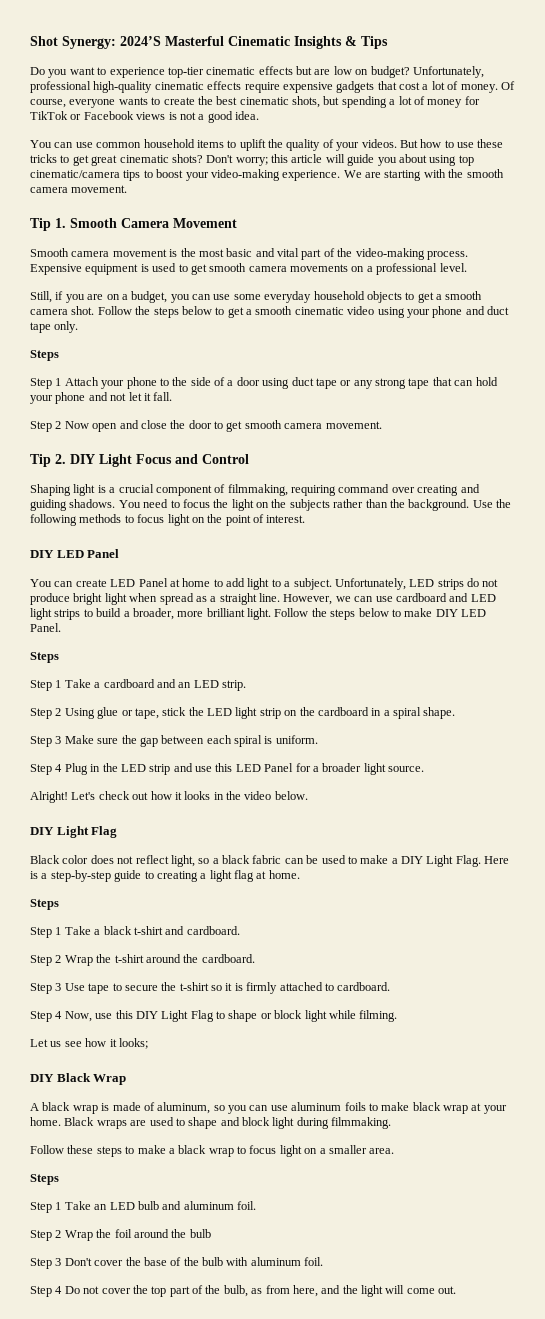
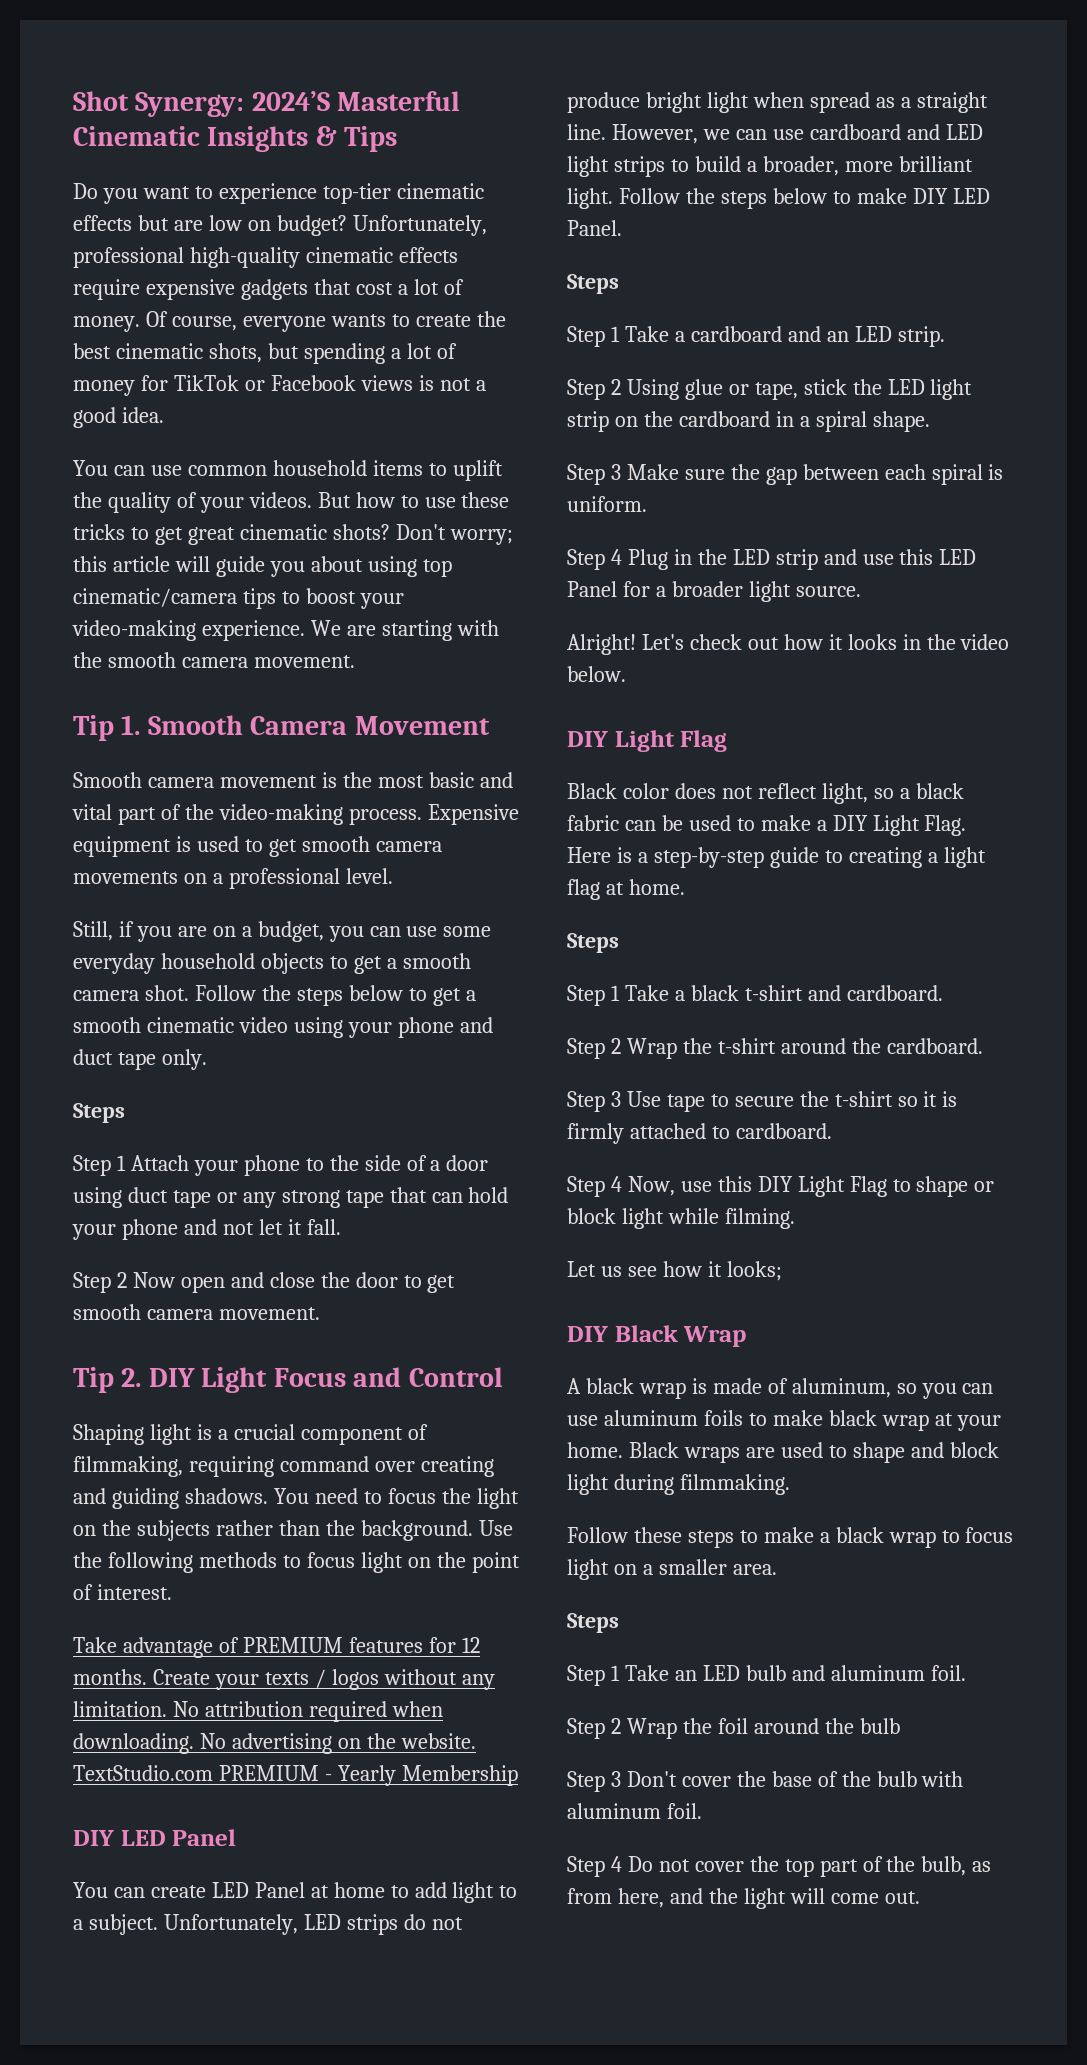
+ Take advantage of PREMIUM features for 12 months. Create your texts / logos without any limitation. No attribution required when downloading. No advertising on the website. TextStudio.com PREMIUM - Yearly Membership

